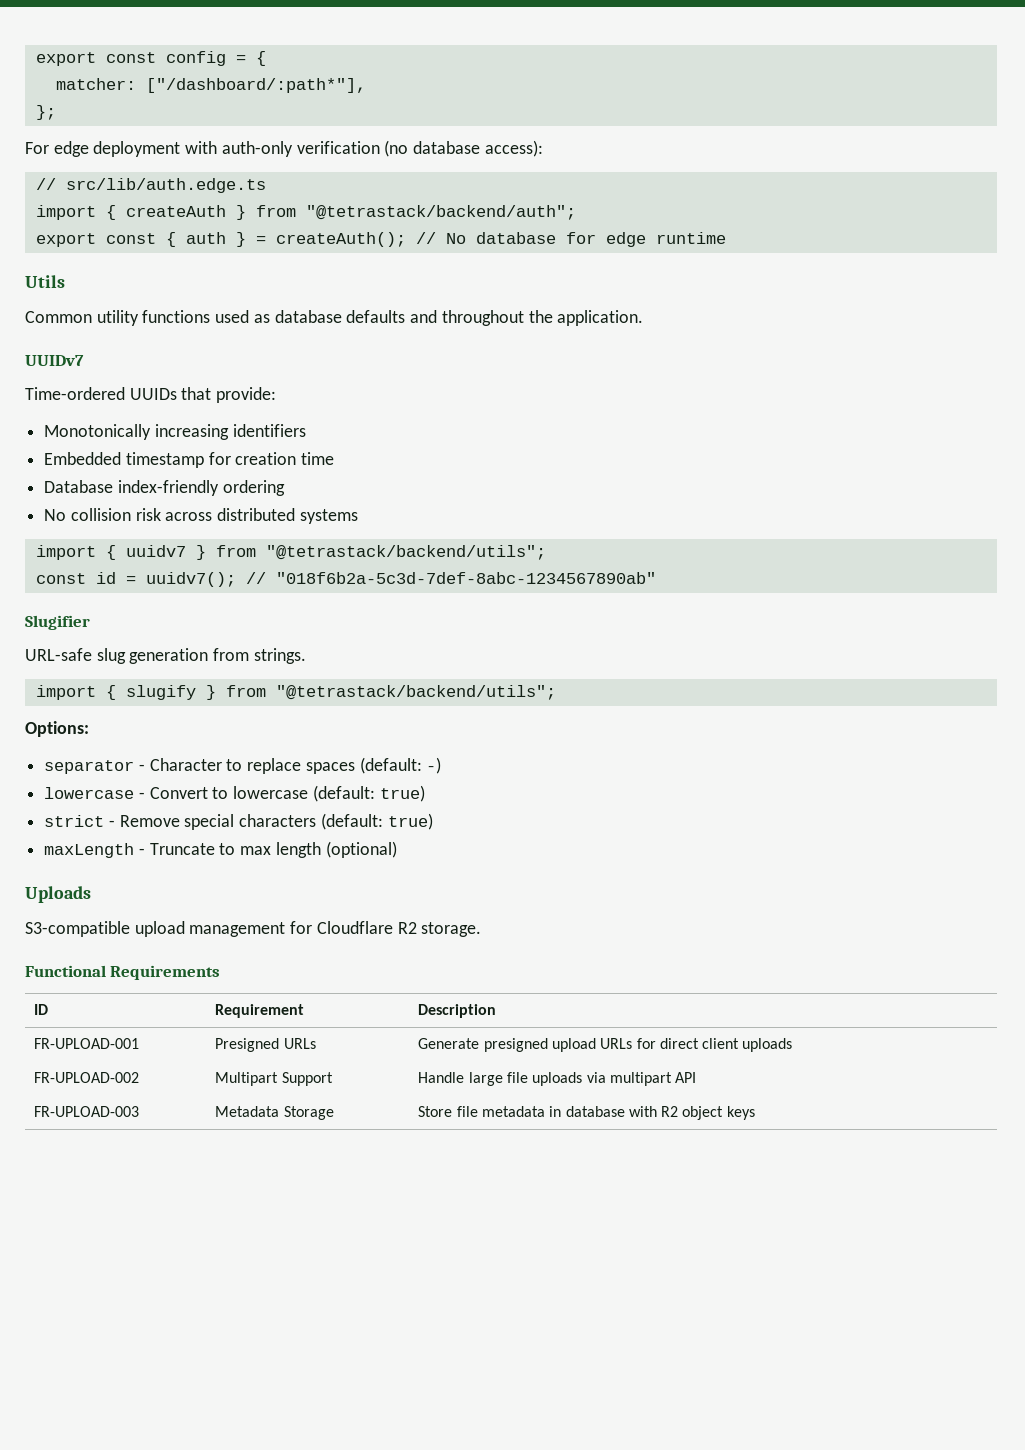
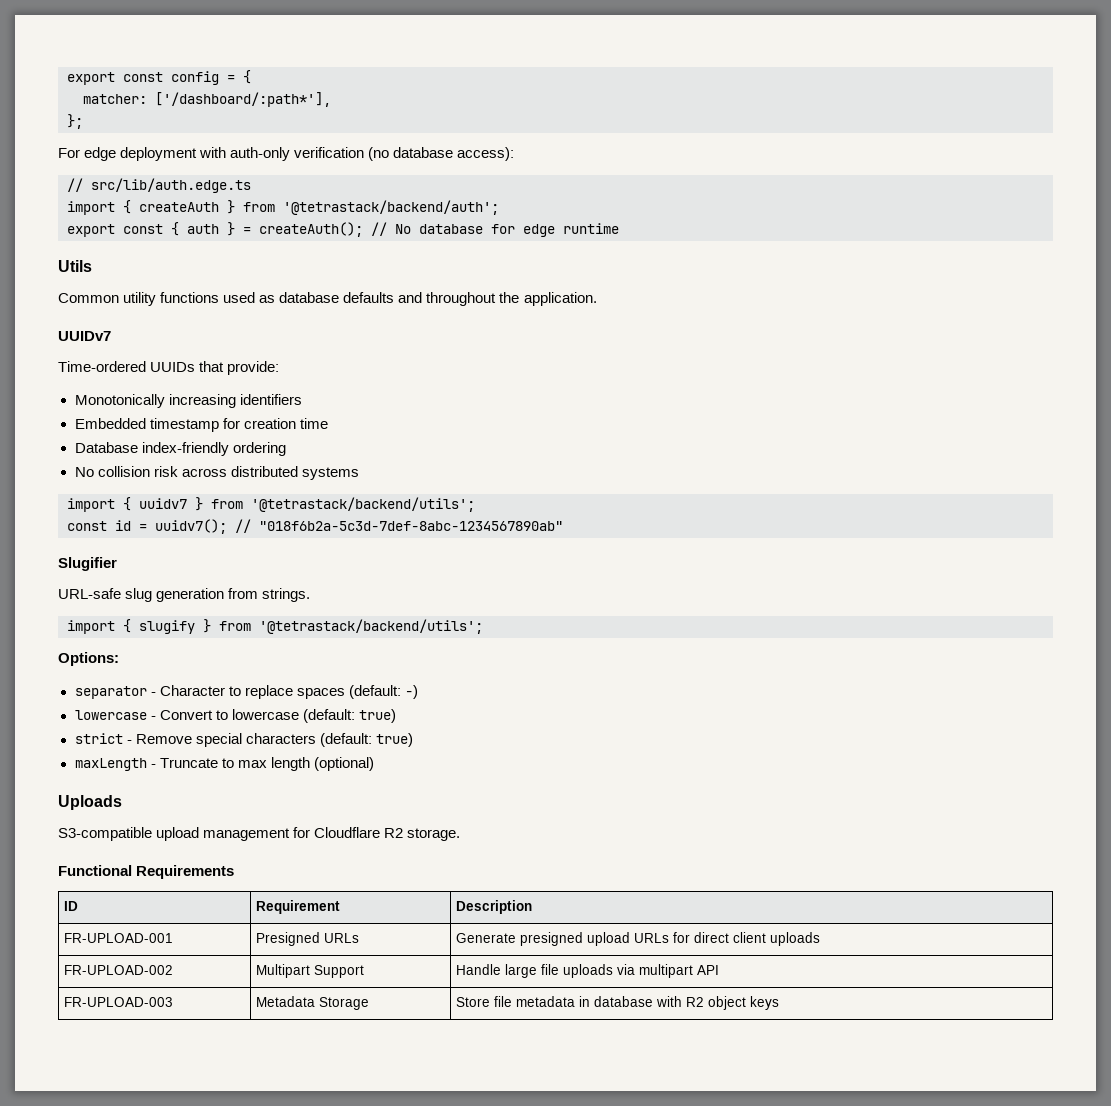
- matcher: ["/dashboard/:path*"],
+ matcher: ['/dashboard/:path*'],
- import { createAuth } from "@tetrastack/backend/auth";
+ import { createAuth } from '@tetrastack/backend/auth';
- import { uuidv7 } from "@tetrastack/backend/utils";
+ import { uuidv7 } from '@tetrastack/backend/utils';
- import { slugify } from "@tetrastack/backend/utils";
+ import { slugify } from '@tetrastack/backend/utils';

